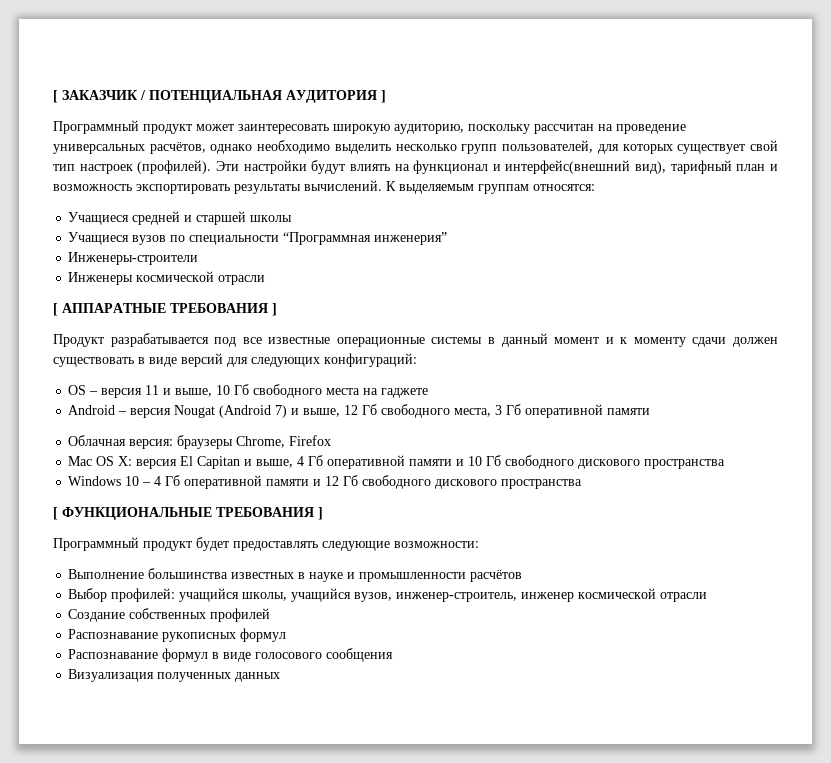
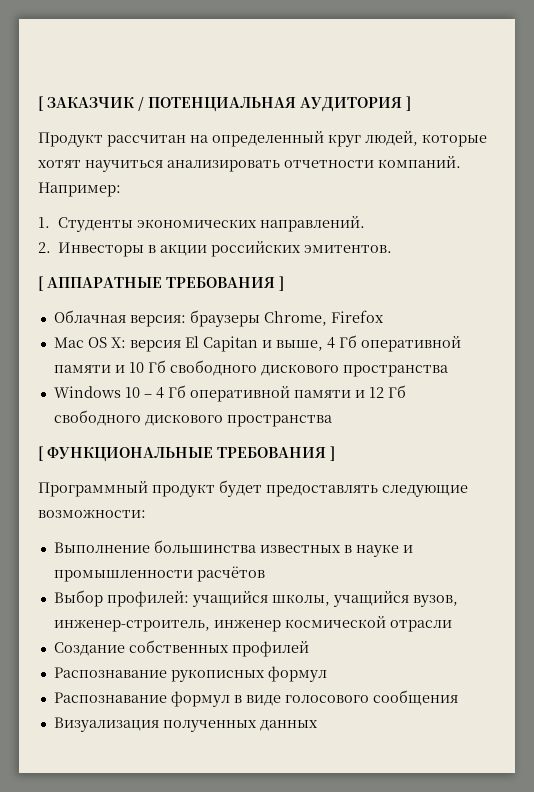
- Программный продукт может заинтересовать широкую аудиторию, поскольку рассчитан на проведение универсальных расчётов, однако необходимо выделить несколько групп пользователей, для которых существует свой тип настроек (профилей). Эти настройки будут влиять на функционал и интерфейс(внешний вид), тарифный план и возможность экспортировать результаты вычислений. К выделяемым группам относятся:
- Учащиеся средней и старшей школы
- Учащиеся вузов по специальности “Программная инженерия”
- Инженеры-строители
- Инженеры космической отрасли
+ Продукт рассчитан на определенный круг людей, которые хотят научиться анализировать отчетности компаний. Например:
+ 1. Студенты экономических направлений.
+ 2. Инвесторы в акции российских эмитентов.
  [ АППАРАТНЫЕ ТРЕБОВАНИЯ ]
- Продукт разрабатывается под все известные операционные системы в данный момент и к моменту сдачи должен существовать в виде версий для следующих конфигураций:
- OS – версия 11 и выше, 10 Гб свободного места на гаджете
- Android – версия Nougat (Android 7) и выше, 12 Гб свободного места, 3 Гб оперативной памяти

